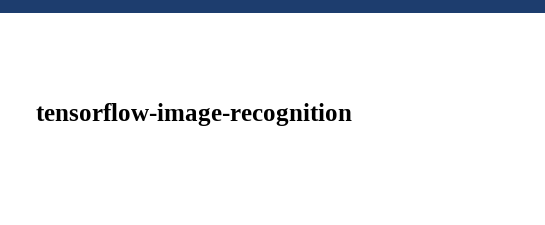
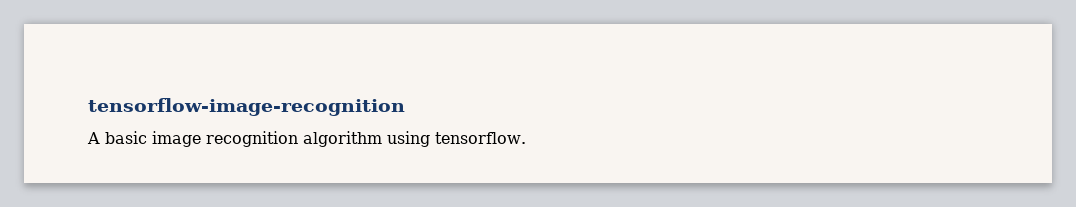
+ A basic image recognition algorithm using tensorflow.

